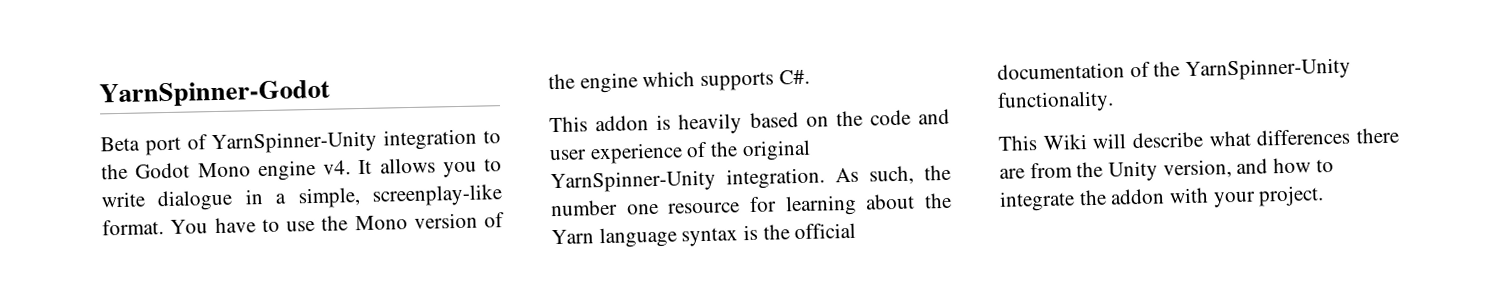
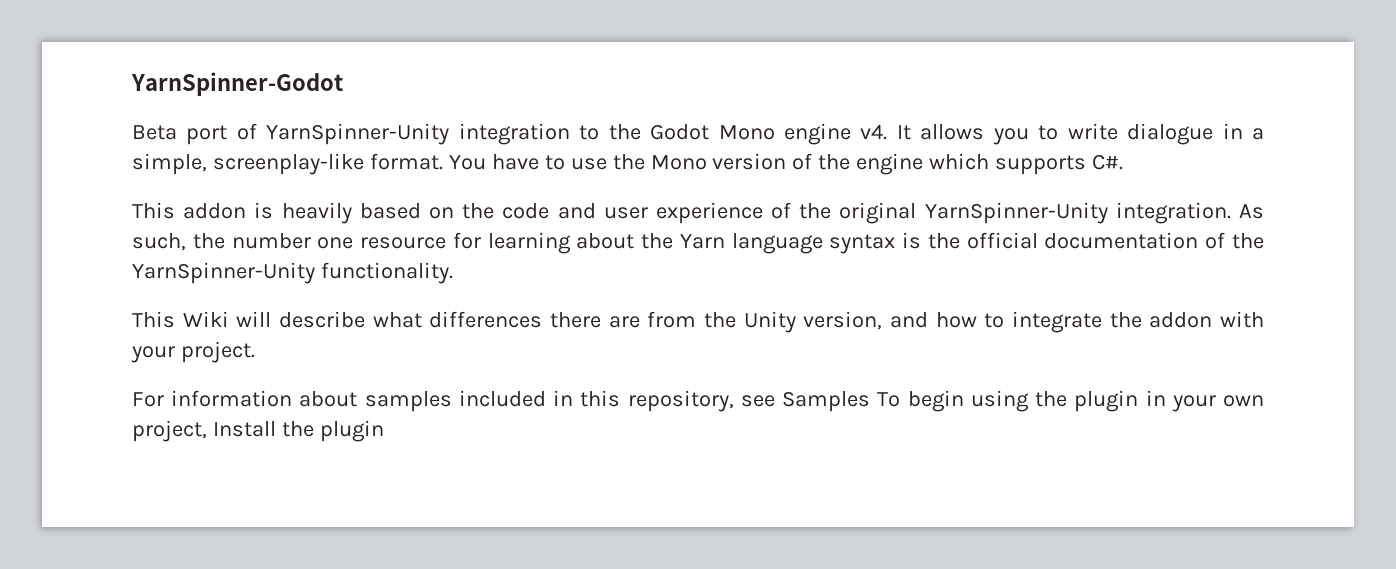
+ For information about samples included in this repository, see Samples To begin using the plugin in your own project, Install the plugin

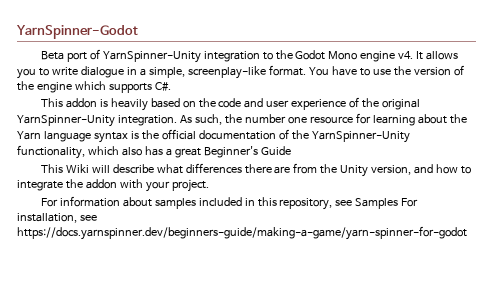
- You have to use the Mono version of the engine which supports C#.
+ You have to use the version of the engine which supports C#.
- As such, the number one resource for learning about the Yarn language syntax is the official documentation of the YarnSpinner-Unity functionality.
+ As such, the number one resource for learning about the Yarn language syntax is the official documentation of the YarnSpinner-Unity functionality, which also has a great Beginner's Guide
- For information about samples included in this repository, see Samples To begin using the plugin in your own project, Install the plugin
+ For information about samples included in this repository, see Samples For installation, see https://docs.yarnspinner.dev/beginners-guide/making-a-game/yarn-spinner-for-godot

